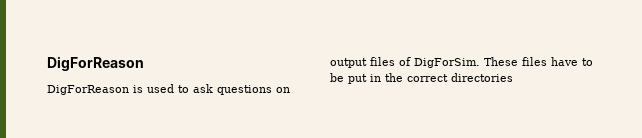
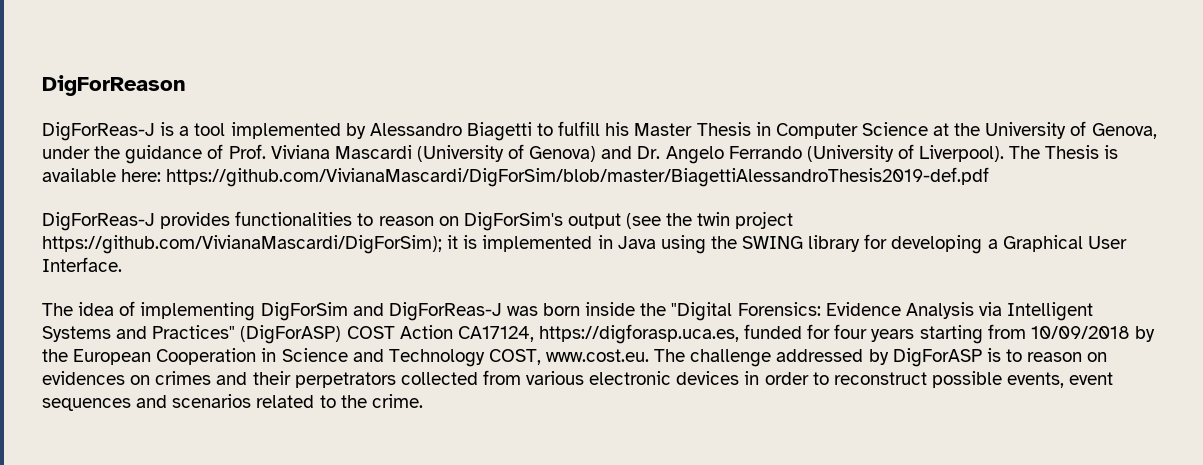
- DigForReason is used to ask questions on output files of DigForSim. These files have to be put in the correct directories
+ DigForReas-J is a tool implemented by Alessandro Biagetti to fulfill his Master Thesis in Computer Science at the University of Genova, under the guidance of Prof. Viviana Mascardi (University of Genova) and Dr. Angelo Ferrando (University of Liverpool). The Thesis is available here: https://github.com/VivianaMascardi/DigForSim/blob/master/BiagettiAlessandroThesis2019-def.pdf
+ DigForReas-J provides functionalities to reason on DigForSim's output (see the twin project https://github.com/VivianaMascardi/DigForSim); it is implemented in Java using the SWING library for developing a Graphical User Interface.
+ The idea of implementing DigForSim and DigForReas-J was born inside the "Digital Forensics: Evidence Analysis via Intelligent Systems and Practices" (DigForASP) COST Action CA17124, https://digforasp.uca.es, funded for four years starting from 10/09/2018 by the European Cooperation in Science and Technology COST, www.cost.eu. The challenge addressed by DigForASP is to reason on evidences on crimes and their perpetrators collected from various electronic devices in order to reconstruct possible events, event sequences and scenarios related to the crime.

